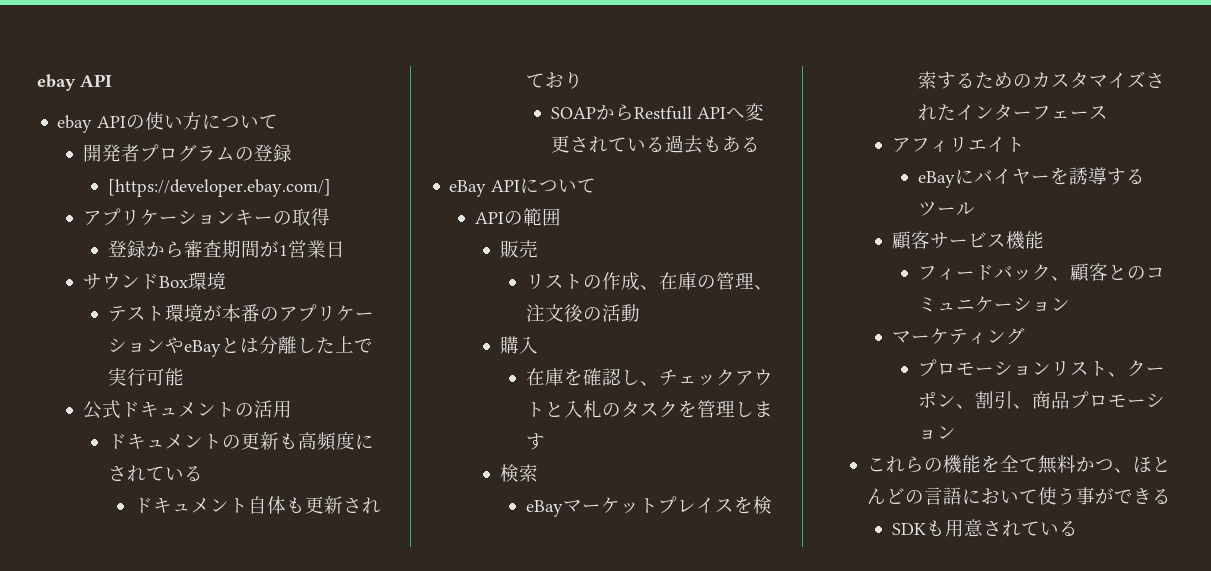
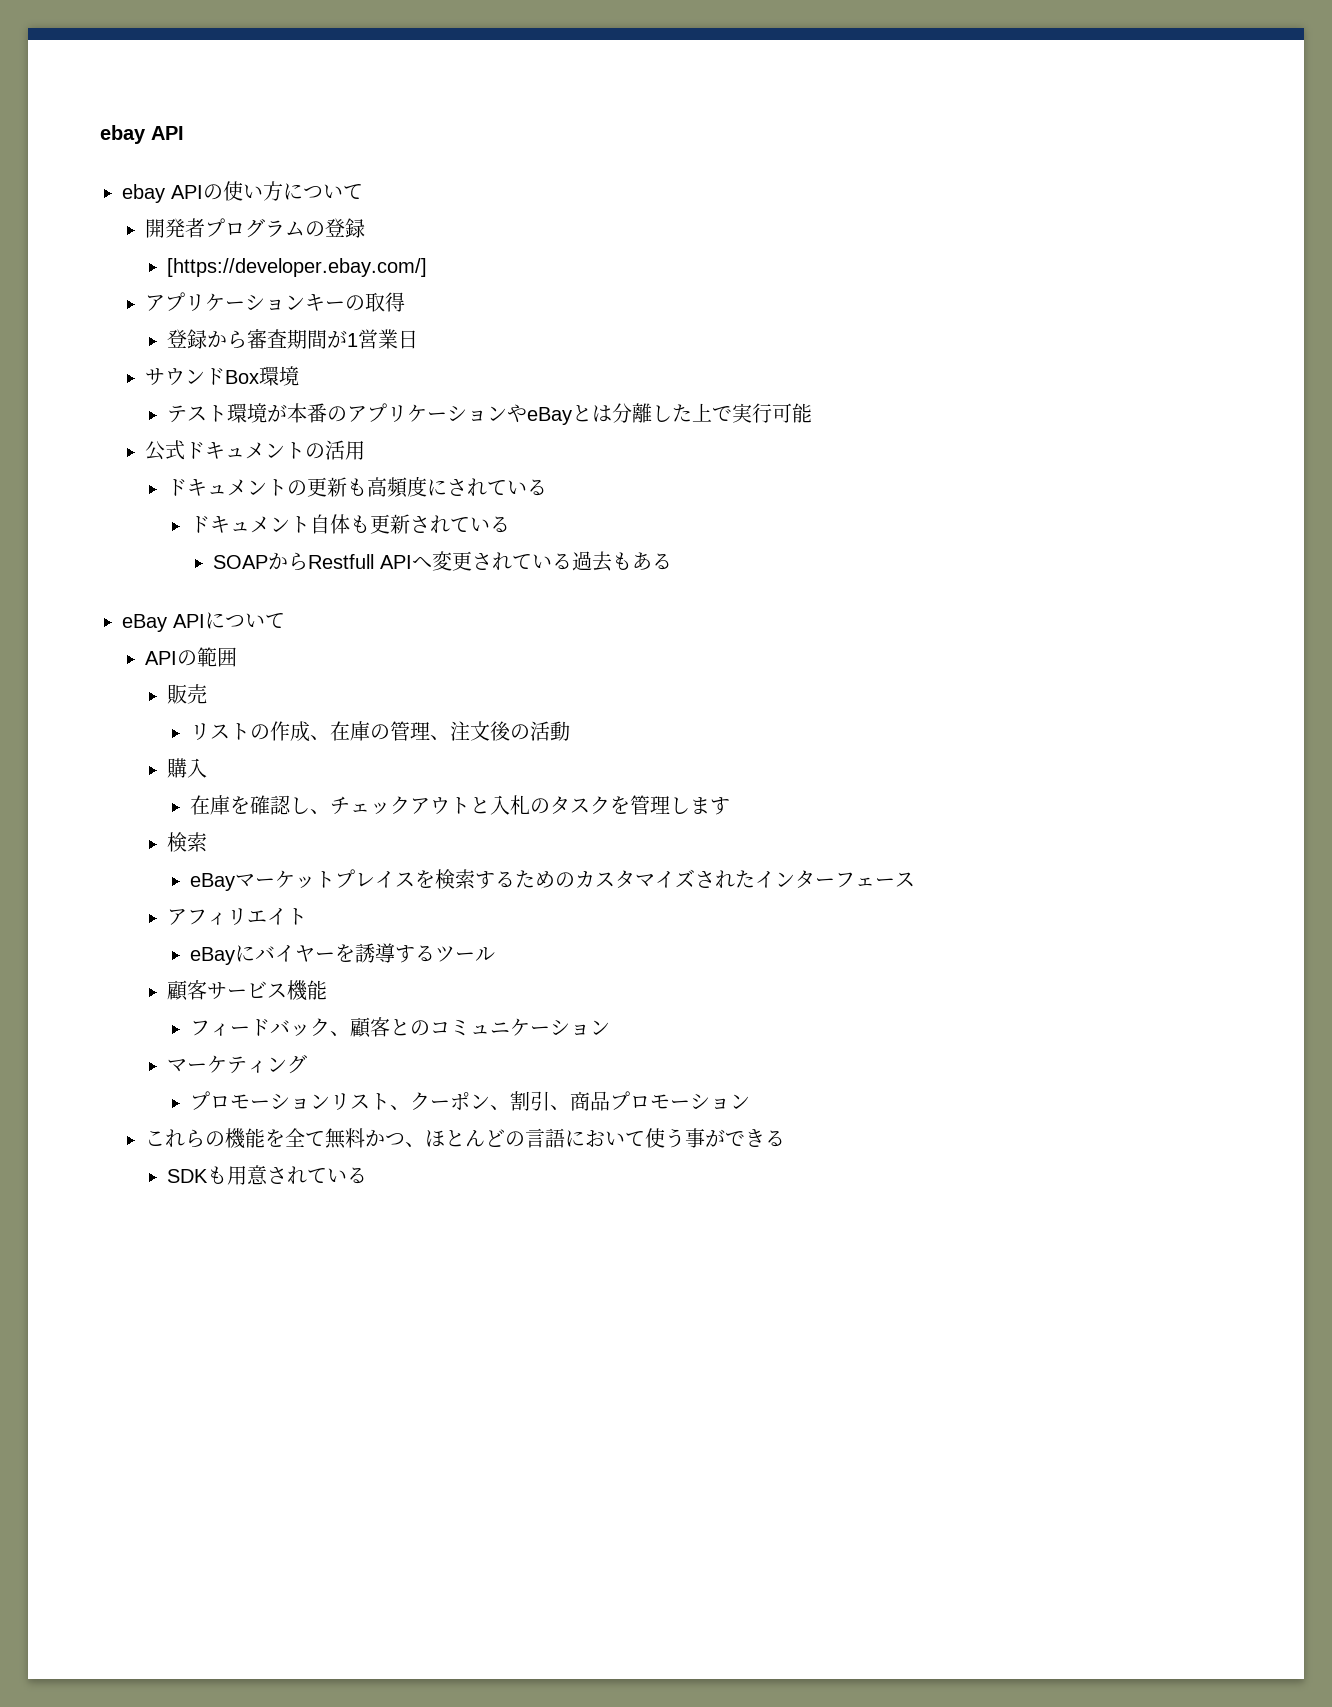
- ドキュメント自体も更新されており
+ ドキュメント自体も更新されている

